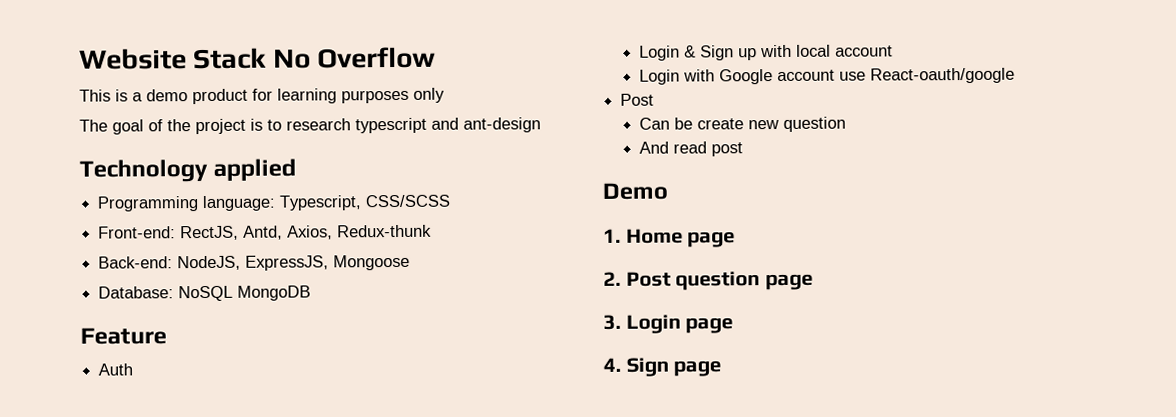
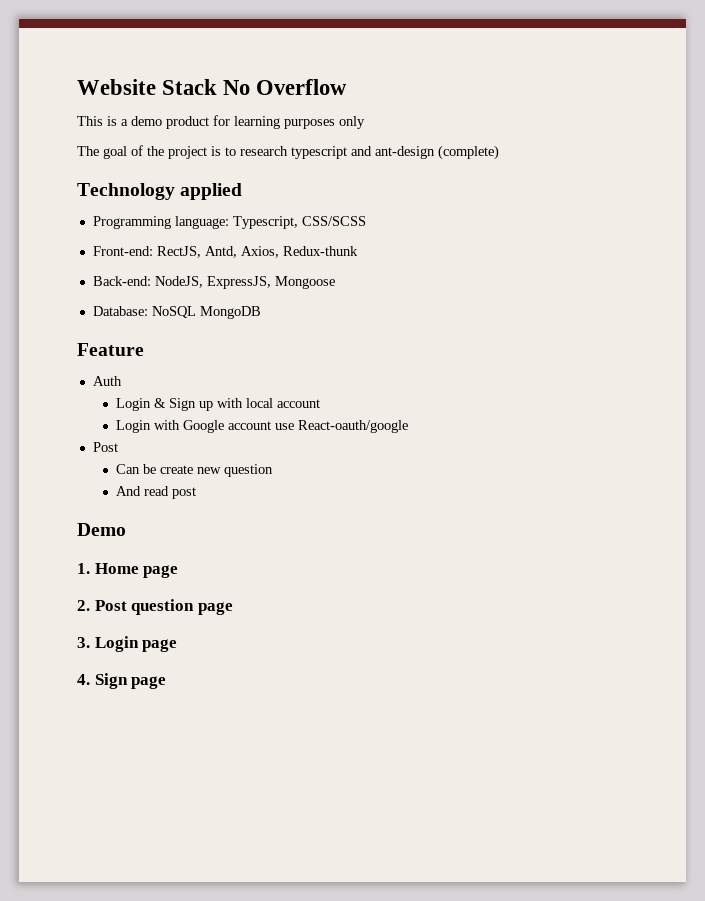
- The goal of the project is to research typescript and ant-design
+ The goal of the project is to research typescript and ant-design (complete)

